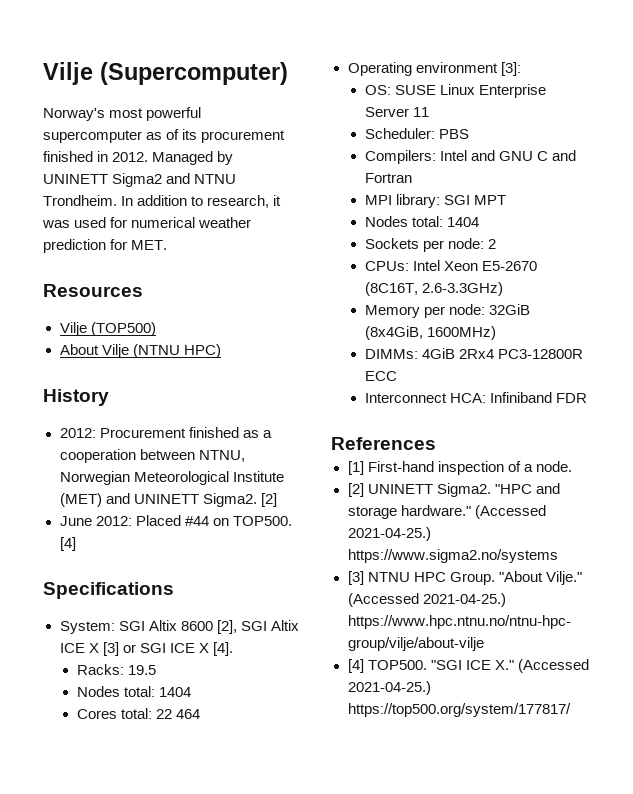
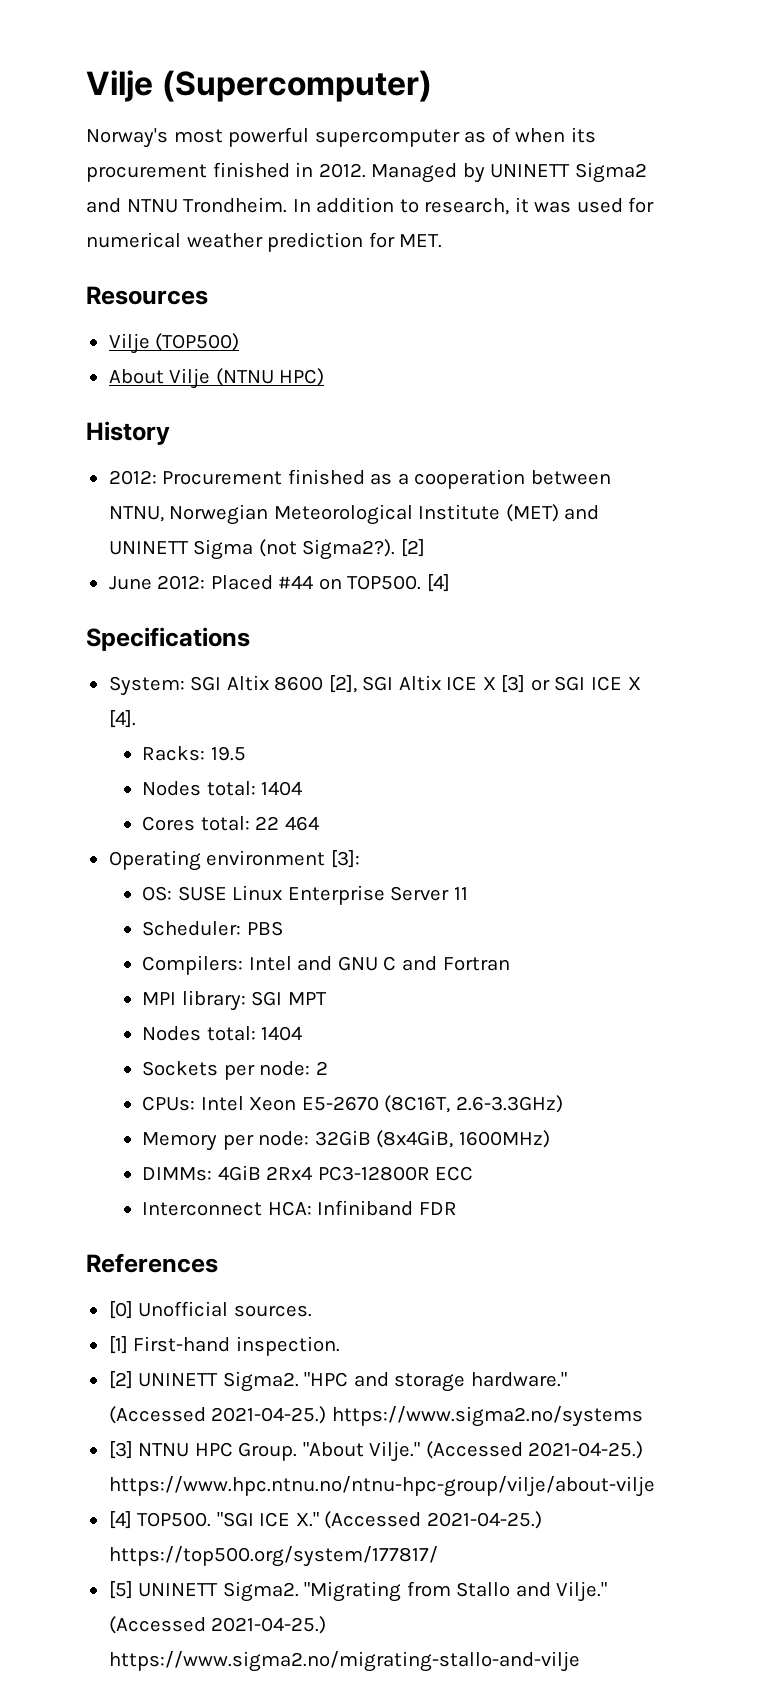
- Norway's most powerful supercomputer as of its procurement finished in 2012.
+ Norway's most powerful supercomputer as of when its procurement finished in 2012.
- 2012: Procurement finished as a cooperation between NTNU, Norwegian Meteorological Institute (MET) and UNINETT Sigma2.
+ 2012: Procurement finished as a cooperation between NTNU, Norwegian Meteorological Institute (MET) and UNINETT Sigma (not Sigma2?).
+ [0] Unofficial sources.
- [1] First-hand inspection of a node.
+ [1] First-hand inspection.
+ [5] UNINETT Sigma2. "Migrating from Stallo and Vilje." (Accessed 2021-04-25.) https://www.sigma2.no/migrating-stallo-and-vilje

